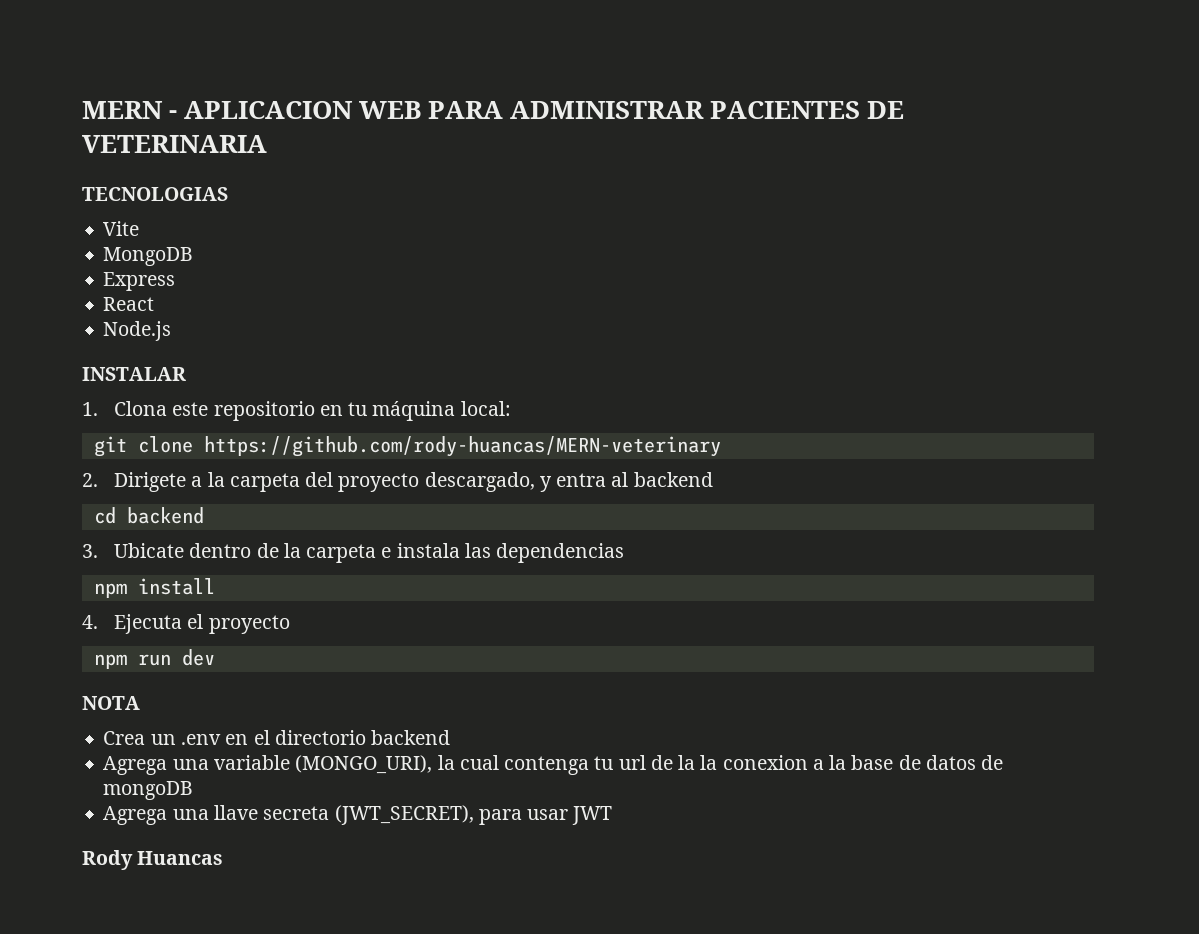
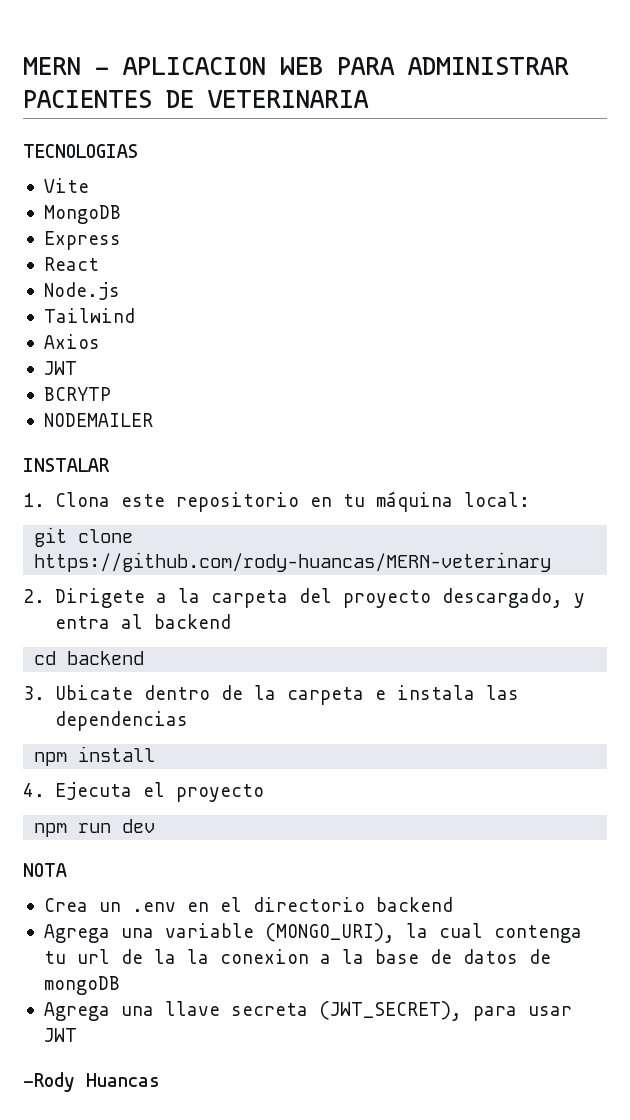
+ Tailwind
+ Axios
+ JWT
+ BCRYTP
+ NODEMAILER
- Rody Huancas
+ -Rody Huancas

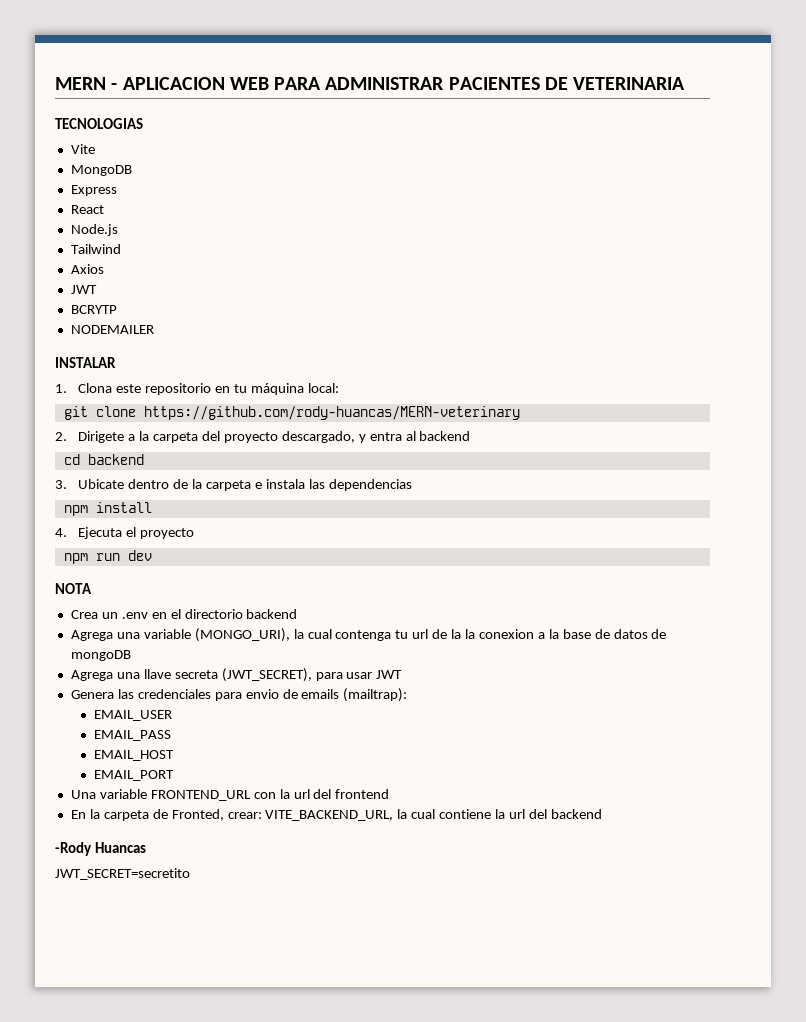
+ Genera las credenciales para envio de emails (mailtrap):
+ EMAIL_USER
+ EMAIL_PASS
+ EMAIL_HOST
+ EMAIL_PORT
+ Una variable FRONTEND_URL con la url del frontend
+ En la carpeta de Fronted, crear: VITE_BACKEND_URL, la cual contiene la url del backend
+ JWT_SECRET=secretito

